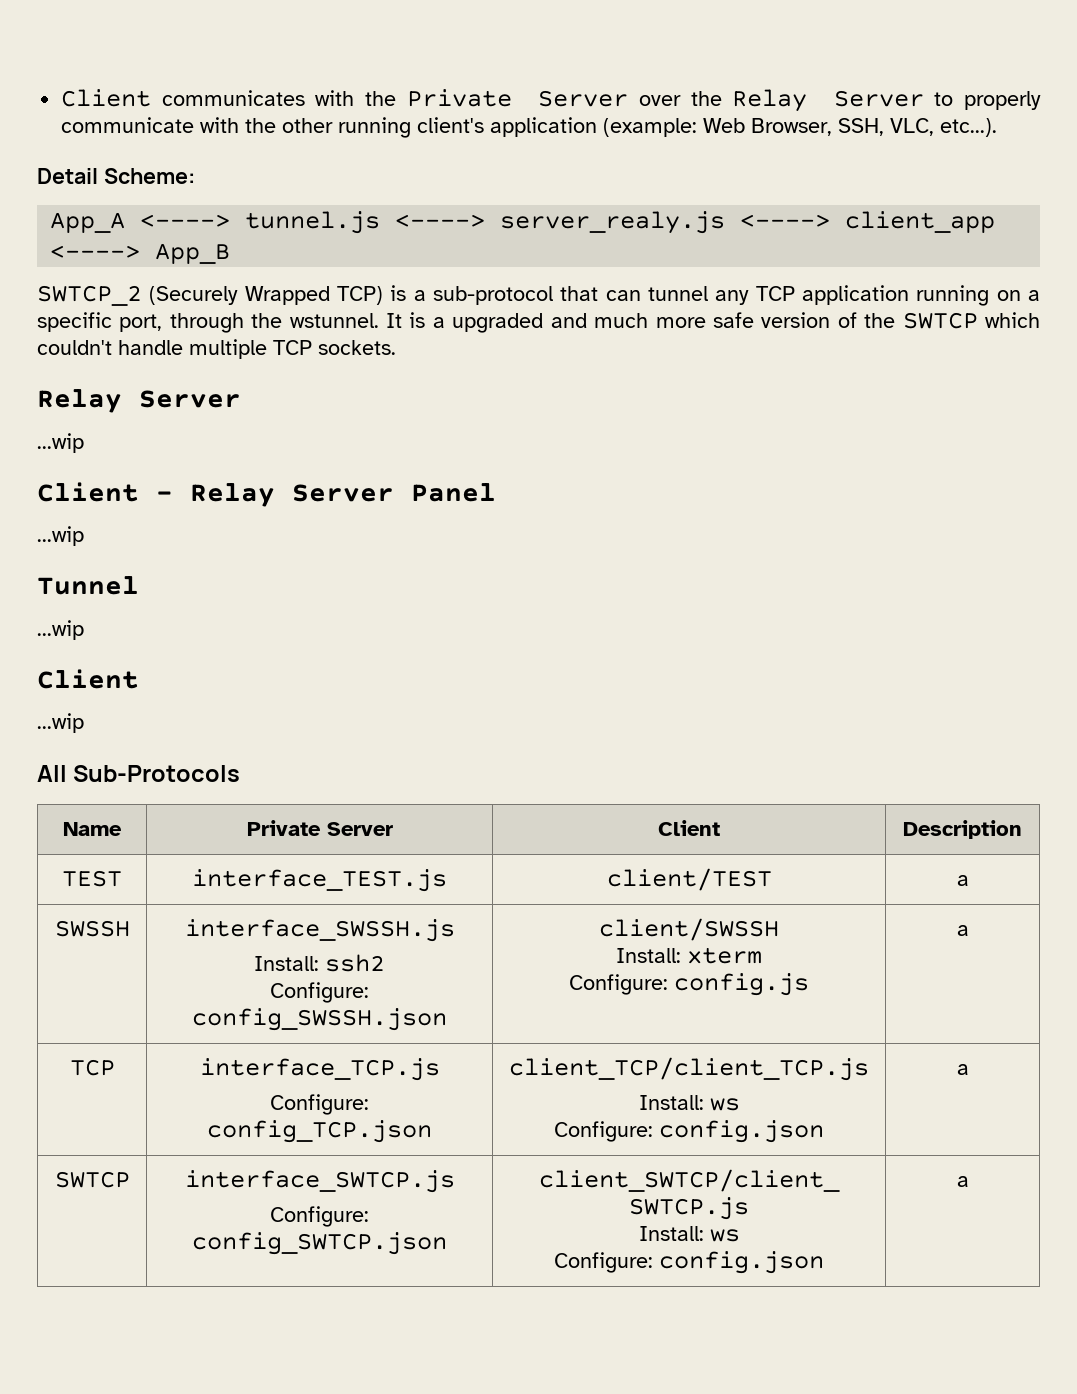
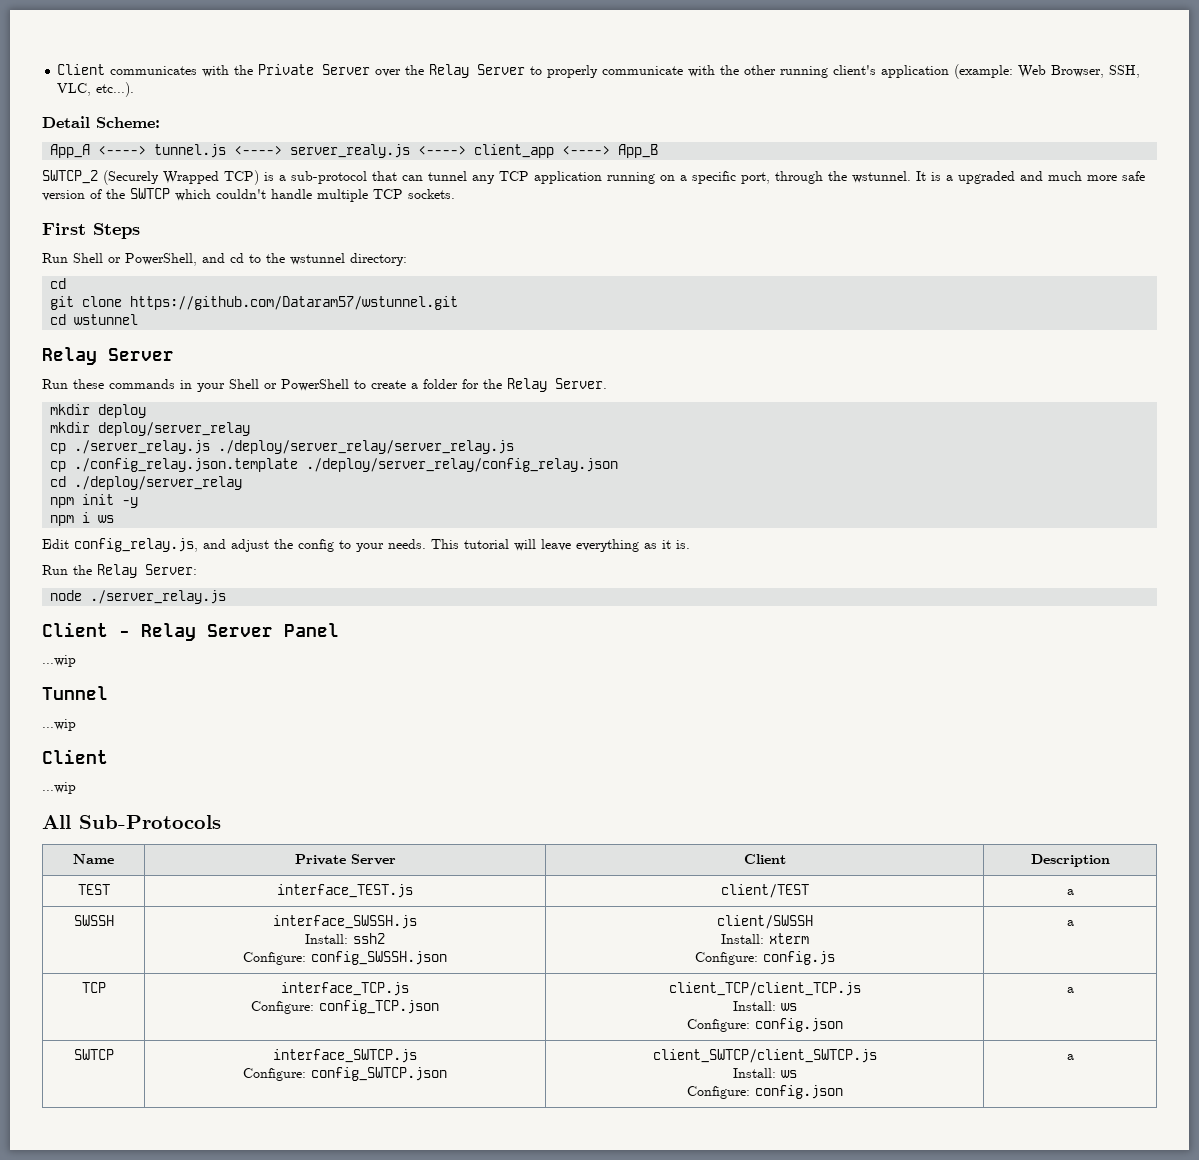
  It is a upgraded and much more safe version of the SWTCP which couldn't handle multiple TCP sockets.
+ First Steps
+ Run Shell or PowerShell, and cd to the wstunnel directory:
+ cd
+ git clone https://github.com/Dataram57/wstunnel.git
+ cd wstunnel
  Relay Server
- ...wip
+ Run these commands in your Shell or PowerShell to create a folder for the Relay Server.
+ mkdir deploy
+ mkdir deploy/server_relay
+ cp ./server_relay.js ./deploy/server_relay/server_relay.js
+ cp ./config_relay.json.template ./deploy/server_relay/config_relay.json
+ cd ./deploy/server_relay
+ npm init -y
+ npm i ws
+ Edit config_relay.js, and adjust the config to your needs. This tutorial will leave everything as it is.
+ Run the Relay Server:
+ node ./server_relay.js

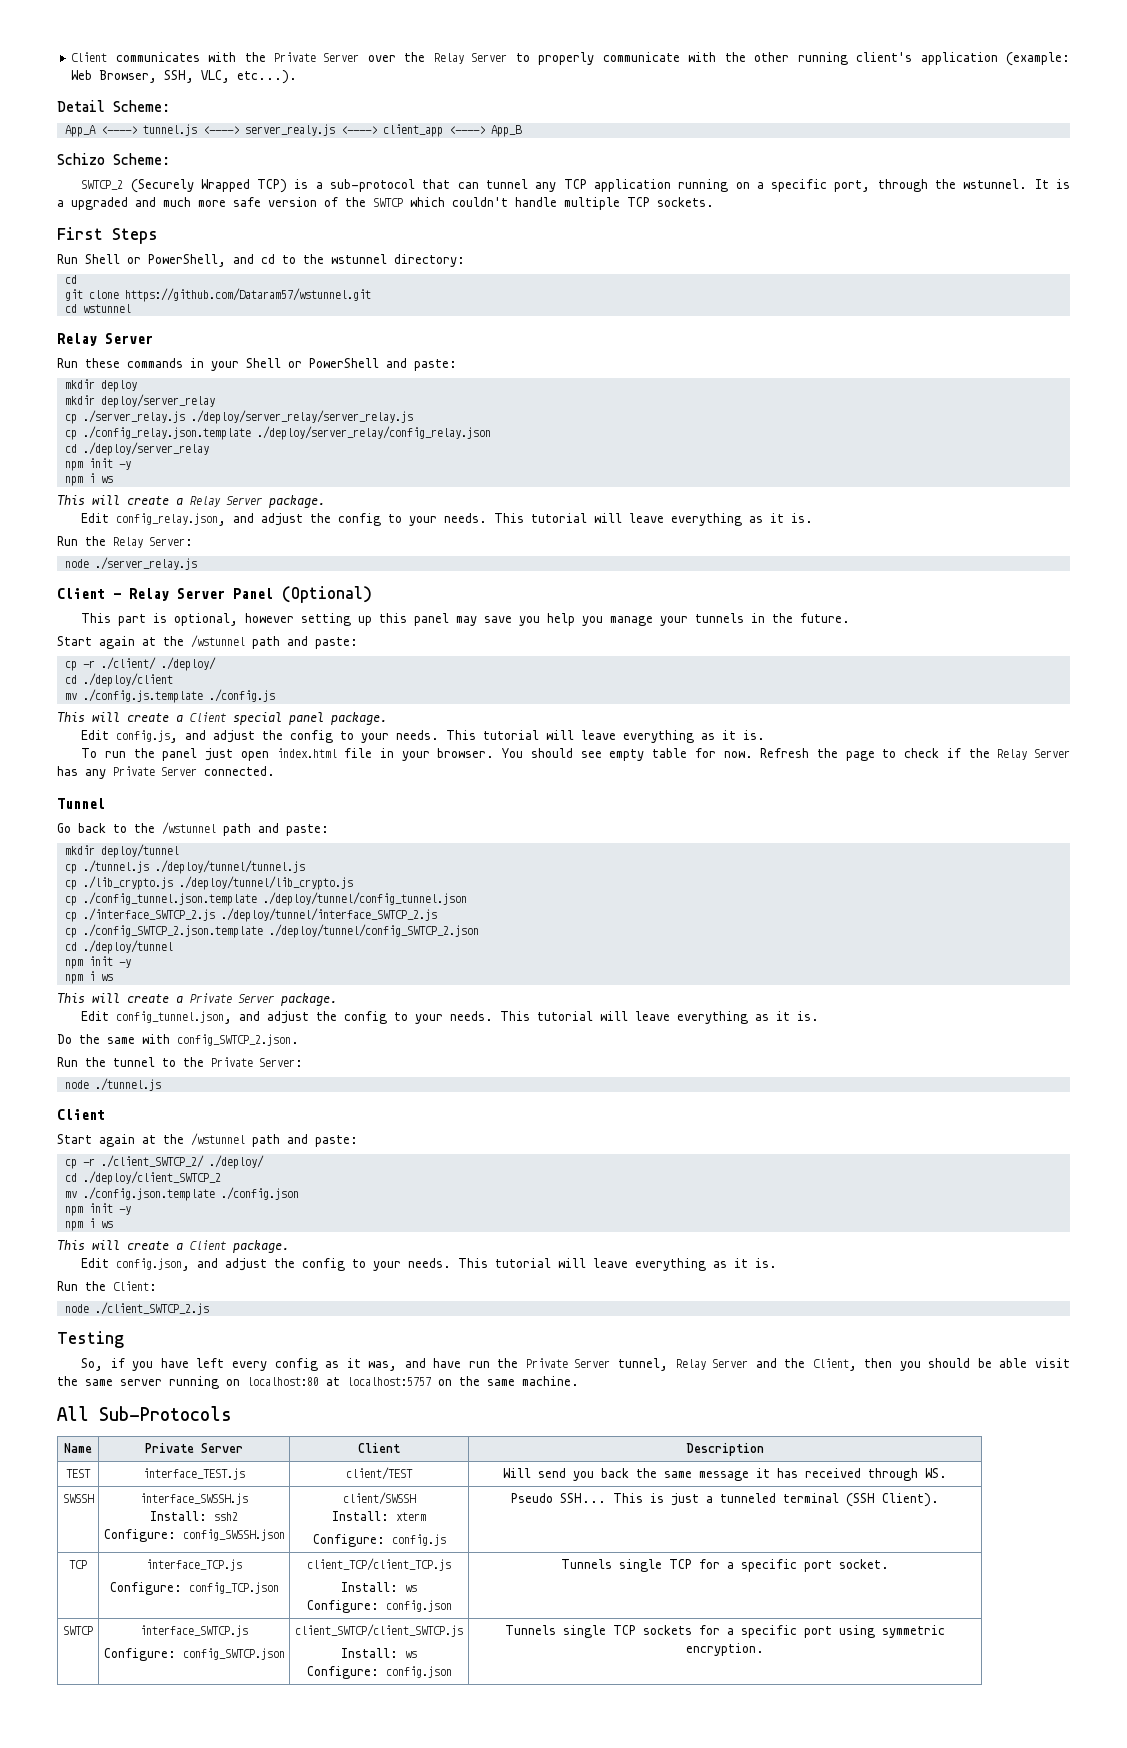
+ Schizo Scheme:
- Run these commands in your Shell or PowerShell to create a folder for the Relay Server.
+ Run these commands in your Shell or PowerShell and paste:
- Edit config_relay.js, and adjust the config to your needs.
+ This will create a Relay Server package.
+ Edit config_relay.json, and adjust the config to your needs.
- Client - Relay Server Panel
- ...wip
+ Client - Relay Server Panel (Optional)
+ This part is optional, however setting up this panel may save you help you manage your tunnels in the future.
+ Start again at the /wstunnel path and paste:
+ cp -r ./client/ ./deploy/
+ cd ./deploy/client
+ mv ./config.js.template ./config.js
+ This will create a Client special panel package.
+ Edit config.js, and adjust the config to your needs. This tutorial will leave everything as it is.
+ To run the panel just open index.html file in your browser. You should see empty table for now. Refresh the page to check if the Relay Server has any Private Server connected.
  Tunnel
- ...wip
+ Go back to the /wstunnel path and paste:
+ mkdir deploy/tunnel
+ cp ./tunnel.js ./deploy/tunnel/tunnel.js
+ cp ./lib_crypto.js ./deploy/tunnel/lib_crypto.js
+ cp ./config_tunnel.json.template ./deploy/tunnel/config_tunnel.json
+ cp ./interface_SWTCP_2.js ./deploy/tunnel/interface_SWTCP_2.js
+ cp ./config_SWTCP_2.json.template ./deploy/tunnel/config_SWTCP_2.json
+ cd ./deploy/tunnel
+ npm init -y
+ npm i ws
+ This will create a Private Server package.
+ Edit config_tunnel.json, and adjust the config to your needs. This tutorial will leave everything as it is.
+ Do the same with config_SWTCP_2.json.
+ Run the tunnel to the Private Server:
+ node ./tunnel.js
  Client
- ...wip
+ Start again at the /wstunnel path and paste:
+ cp -r ./client_SWTCP_2/ ./deploy/
+ cd ./deploy/client_SWTCP_2
+ mv ./config.json.template ./config.json
+ npm init -y
+ npm i ws
+ This will create a Client package.
+ Edit config.json, and adjust the config to your needs. This tutorial will leave everything as it is.
+ Run the Client:
+ node ./client_SWTCP_2.js
+ Testing
+ So, if you have left every config as it was, and have run the Private Server tunnel, Relay Server and the Client, then you should be able visit the same server running on localhost:80 at localhost:5757 on the same machine.
- TEST | interface_TEST.js | client/TEST | a
+ TEST | interface_TEST.js | client/TEST | Will send you back the same message it has received through WS.
  SWSSH | interface_SWSSH.js
  Install: ssh2
  Configure: config_SWSSH.json | client/SWSSH
  Install: xterm
- Configure: config.js | a
+ Configure: config.js | Pseudo SSH... This is just a tunneled terminal (SSH Client).
  TCP | interface_TCP.js
  Configure: config_TCP.json | client_TCP/client_TCP.js
  Install: ws
- Configure: config.json | a
+ Configure: config.json | Tunnels single TCP for a specific port socket.
  SWTCP | interface_SWTCP.js
  Configure: config_SWTCP.json | client_SWTCP/client_SWTCP.js
  Install: ws
- Configure: config.json | a
+ Configure: config.json | Tunnels single TCP sockets for a specific port using symmetric encryption.

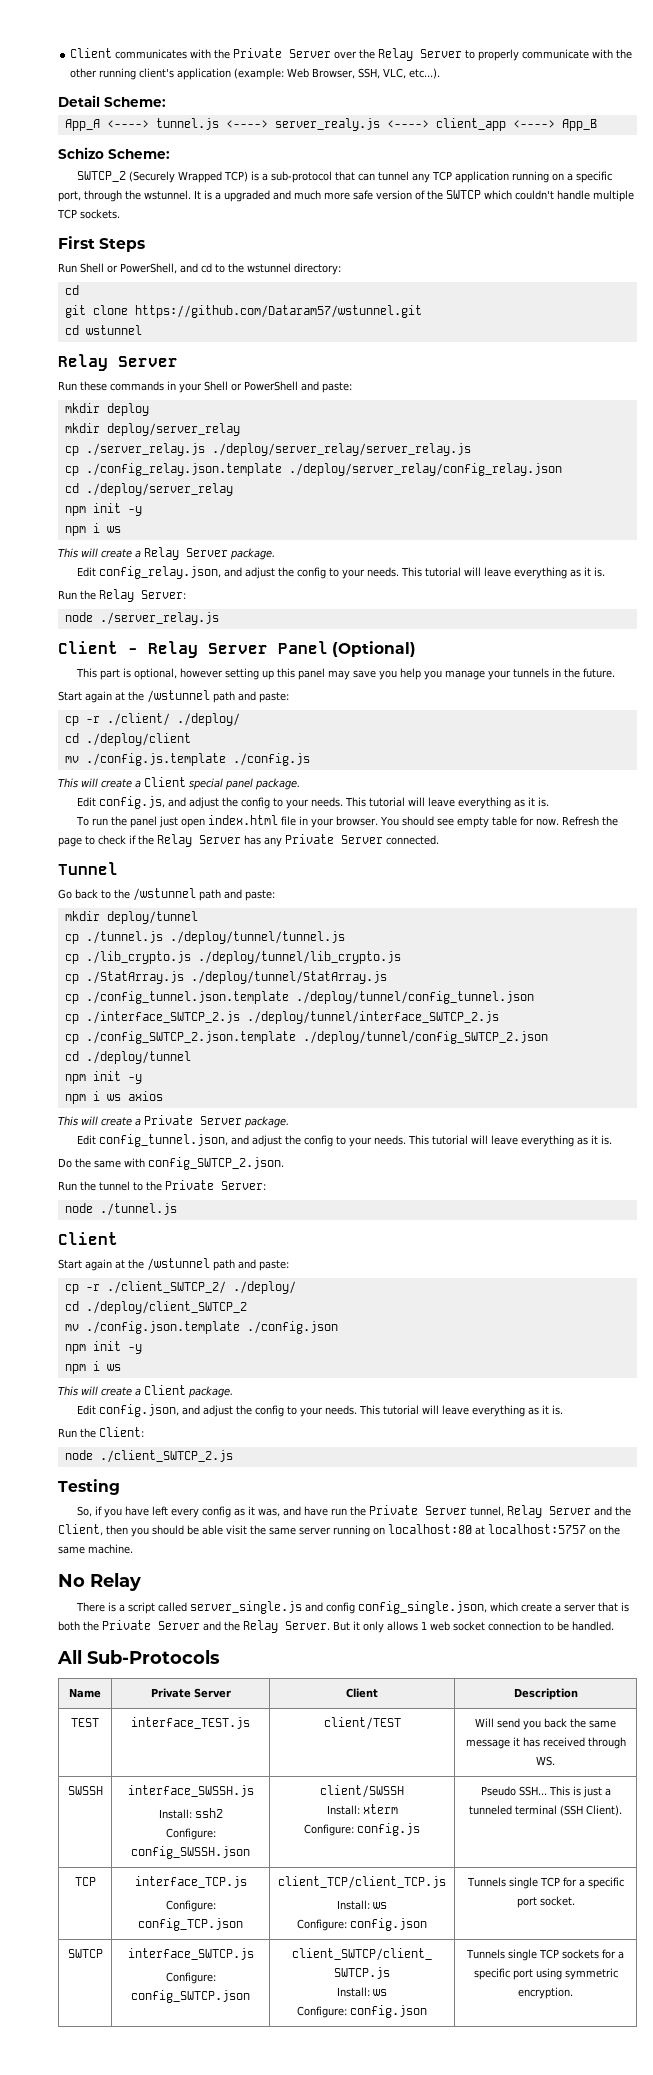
+ cp ./StatArray.js ./deploy/tunnel/StatArray.js
  cd ./deploy/tunnel
  npm init -y
- npm i ws
+ npm i ws axios
+ No Relay
+ There is a script called server_single.js and config config_single.json, which create a server that is both the Private Server and the Relay Server. But it only allows 1 web socket connection to be handled.

